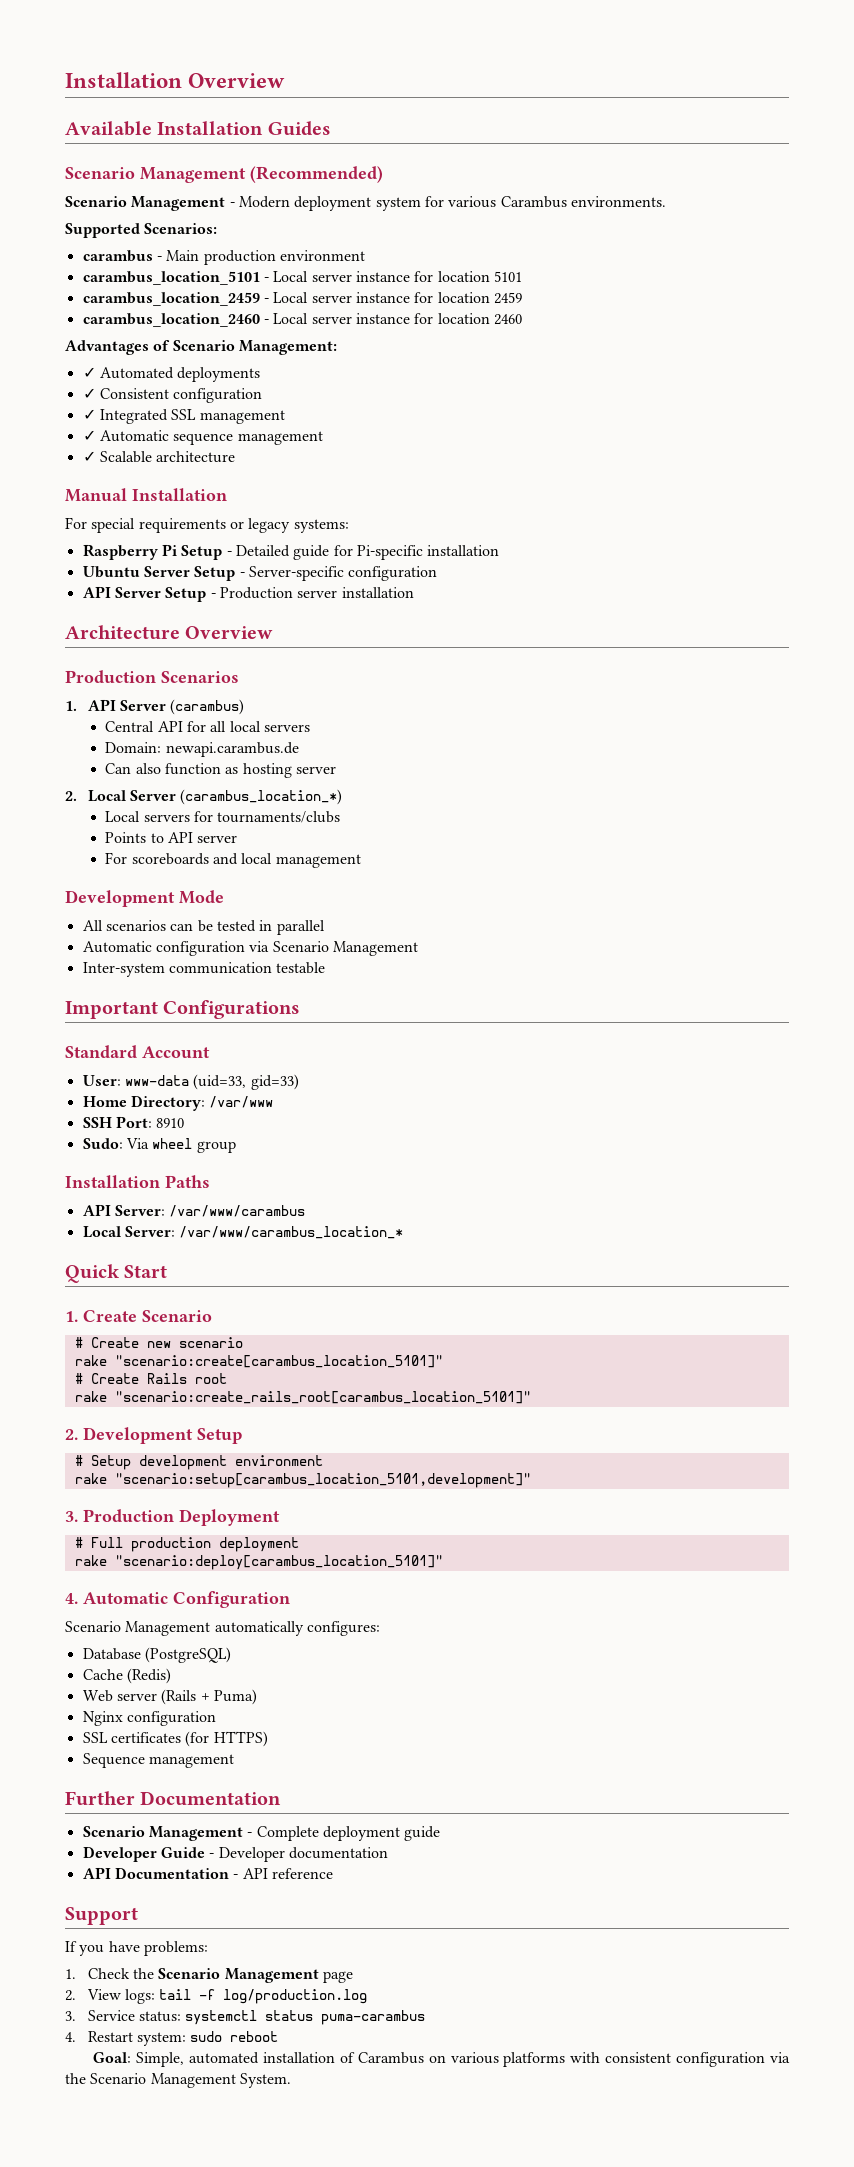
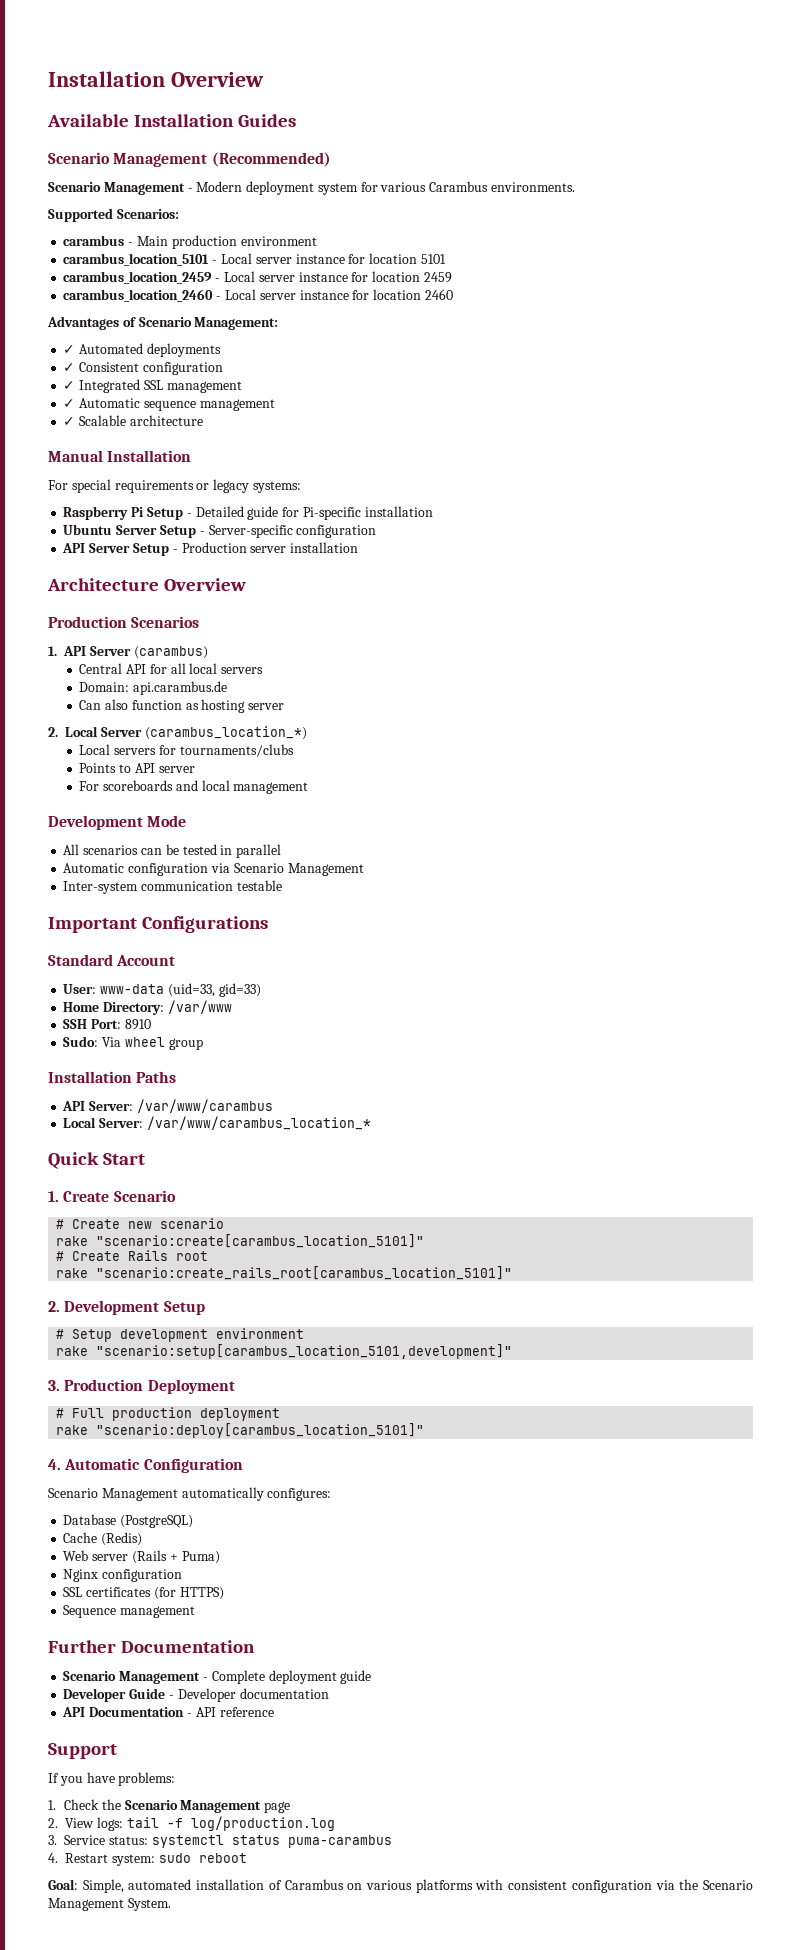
- Domain: newapi.carambus.de
+ Domain: api.carambus.de

